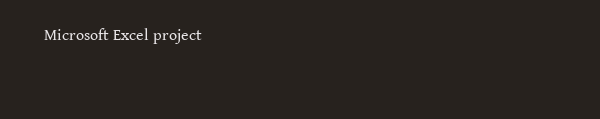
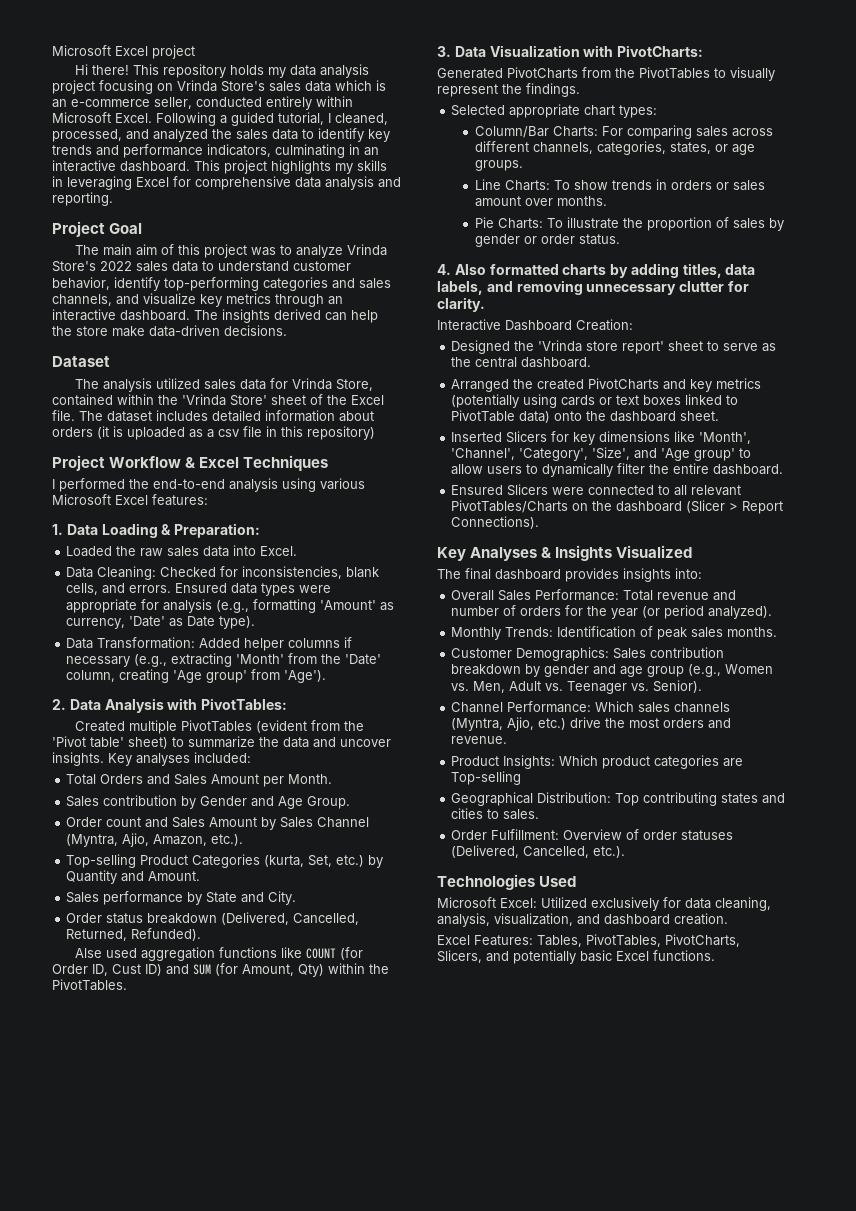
+ Hi there! This repository holds my data analysis project focusing on Vrinda Store's sales data which is an e-commerce seller, conducted entirely within Microsoft Excel. Following a guided tutorial, I cleaned, processed, and analyzed the sales data to identify key trends and performance indicators, culminating in an interactive dashboard. This project highlights my skills in leveraging Excel for comprehensive data analysis and reporting.
+ Project Goal
+ The main aim of this project was to analyze Vrinda Store's 2022 sales data to understand customer behavior, identify top-performing categories and sales channels, and visualize key metrics through an interactive dashboard. The insights derived can help the store make data-driven decisions.
+ Dataset
+ The analysis utilized sales data for Vrinda Store, contained within the 'Vrinda Store' sheet of the Excel file. The dataset includes detailed information about orders (it is uploaded as a csv file in this repository)
+ Project Workflow & Excel Techniques
+ I performed the end-to-end analysis using various Microsoft Excel features:
+ 1. Data Loading & Preparation:
+ Loaded the raw sales data into Excel.
+ Data Cleaning: Checked for inconsistencies, blank cells, and errors. Ensured data types were appropriate for analysis (e.g., formatting 'Amount' as currency, 'Date' as Date type).
+ Data Transformation: Added helper columns if necessary (e.g., extracting 'Month' from the 'Date' column, creating 'Age group' from 'Age').
+ 2. Data Analysis with PivotTables:
+ Created multiple PivotTables (evident from the 'Pivot table' sheet) to summarize the data and uncover insights. Key analyses included:
+ Total Orders and Sales Amount per Month.
+ Sales contribution by Gender and Age Group.
+ Order count and Sales Amount by Sales Channel (Myntra, Ajio, Amazon, etc.).
+ Top-selling Product Categories (kurta, Set, etc.) by Quantity and Amount.
+ Sales performance by State and City.
+ Order status breakdown (Delivered, Cancelled, Returned, Refunded).
+ Alse used aggregation functions like COUNT (for Order ID, Cust ID) and SUM (for Amount, Qty) within the PivotTables.
+ 3. Data Visualization with PivotCharts:
+ Generated PivotCharts from the PivotTables to visually represent the findings.
+ Selected appropriate chart types:
+ Column/Bar Charts: For comparing sales across different channels, categories, states, or age groups.
+ Line Charts: To show trends in orders or sales amount over months.
+ Pie Charts: To illustrate the proportion of sales by gender or order status.
+ 4. Also formatted charts by adding titles, data labels, and removing unnecessary clutter for clarity.
+ Interactive Dashboard Creation:
+ Designed the 'Vrinda store report' sheet to serve as the central dashboard.
+ Arranged the created PivotCharts and key metrics (potentially using cards or text boxes linked to PivotTable data) onto the dashboard sheet.
+ Inserted Slicers for key dimensions like 'Month', 'Channel', 'Category', 'Size', and 'Age group' to allow users to dynamically filter the entire dashboard.
+ Ensured Slicers were connected to all relevant PivotTables/Charts on the dashboard (Slicer > Report Connections).
+ Key Analyses & Insights Visualized
+ The final dashboard provides insights into:
+ Overall Sales Performance: Total revenue and number of orders for the year (or period analyzed).
+ Monthly Trends: Identification of peak sales months.
+ Customer Demographics: Sales contribution breakdown by gender and age group (e.g., Women vs. Men, Adult vs. Teenager vs. Senior).
+ Channel Performance: Which sales channels (Myntra, Ajio, etc.) drive the most orders and revenue.
+ Product Insights: Which product categories are Top-selling
+ Geographical Distribution: Top contributing states and cities to sales.
+ Order Fulfillment: Overview of order statuses (Delivered, Cancelled, etc.).
+ Technologies Used
+ Microsoft Excel: Utilized exclusively for data cleaning, analysis, visualization, and dashboard creation.
+ Excel Features: Tables, PivotTables, PivotCharts, Slicers, and potentially basic Excel functions.

